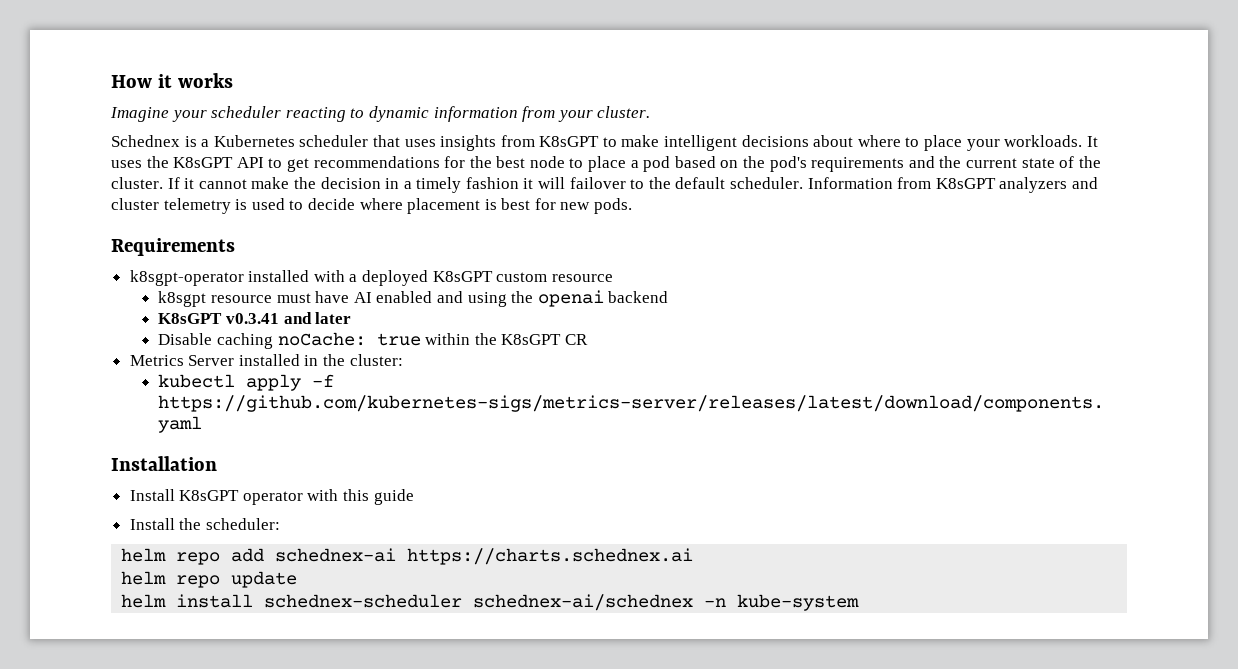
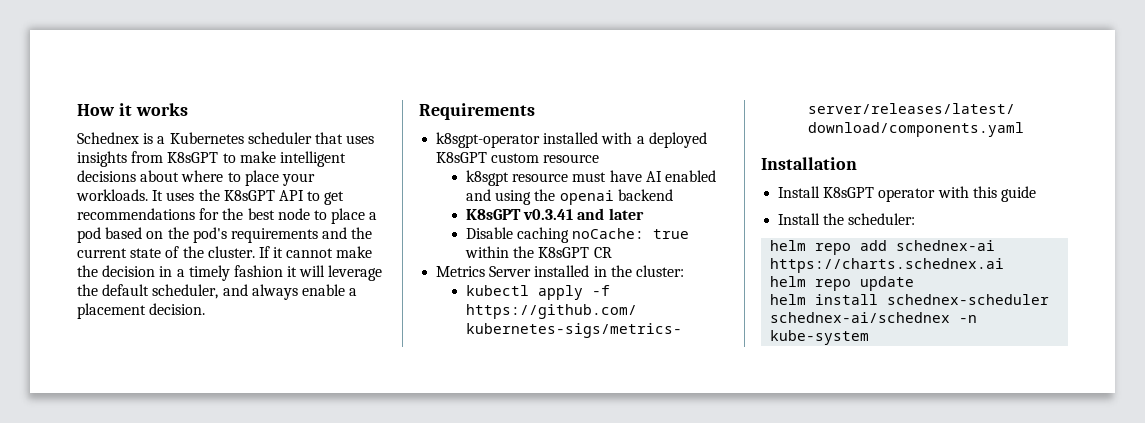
- Imagine your scheduler reacting to dynamic information from your cluster.
- If it cannot make the decision in a timely fashion it will failover to the default scheduler. Information from K8sGPT analyzers and cluster telemetry is used to decide where placement is best for new pods.
+ If it cannot make the decision in a timely fashion it will leverage the default scheduler, and always enable a placement decision.

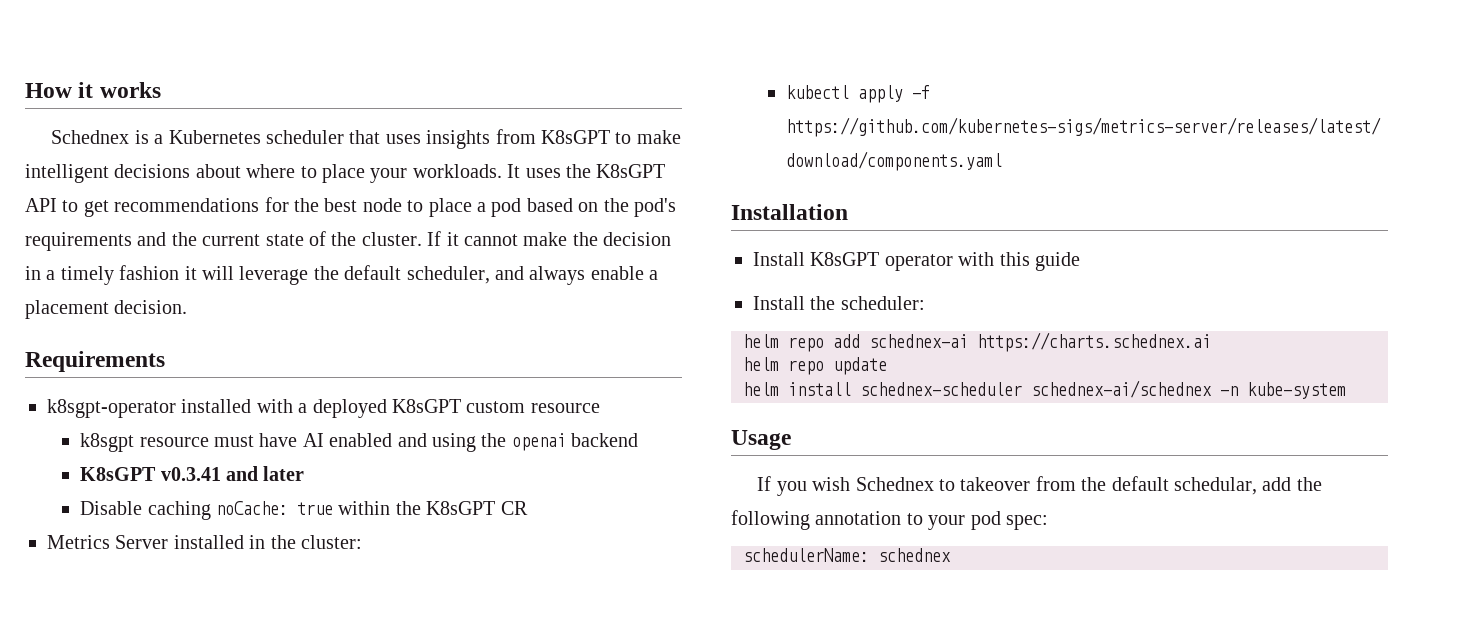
+ Usage
+ If you wish Schednex to takeover from the default schedular, add the following annotation to your pod spec:
+ schedulerName: schednex

